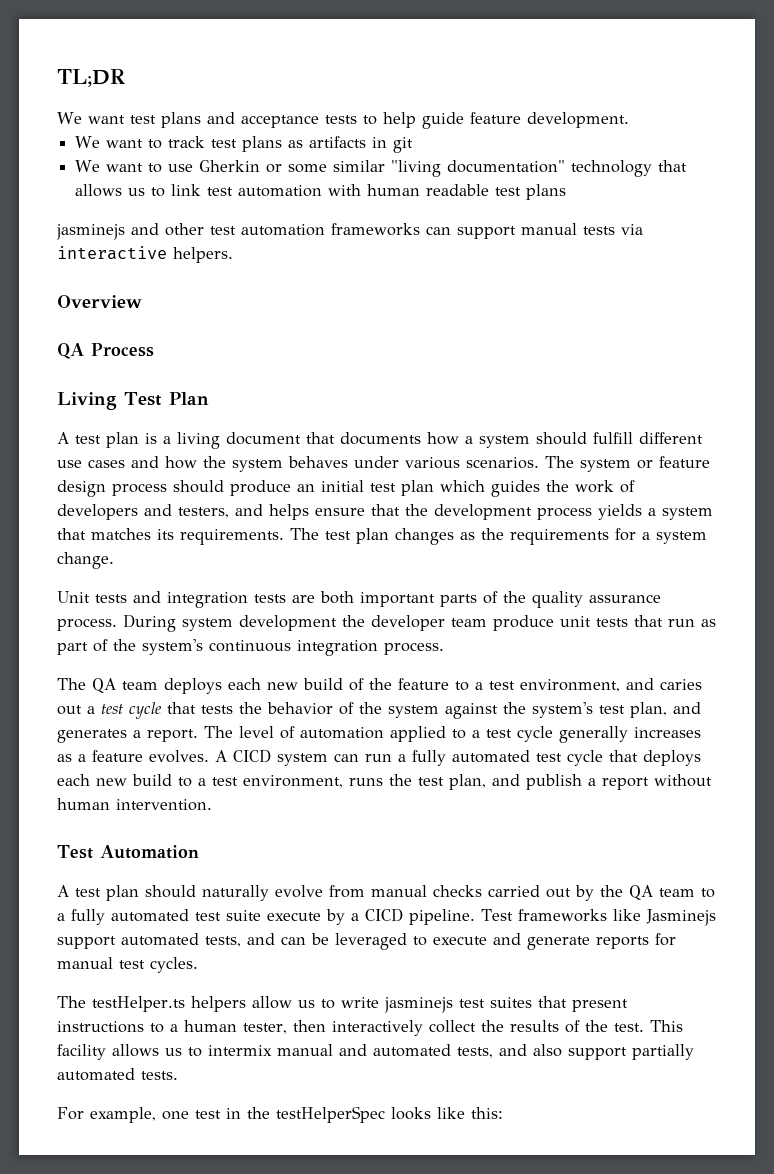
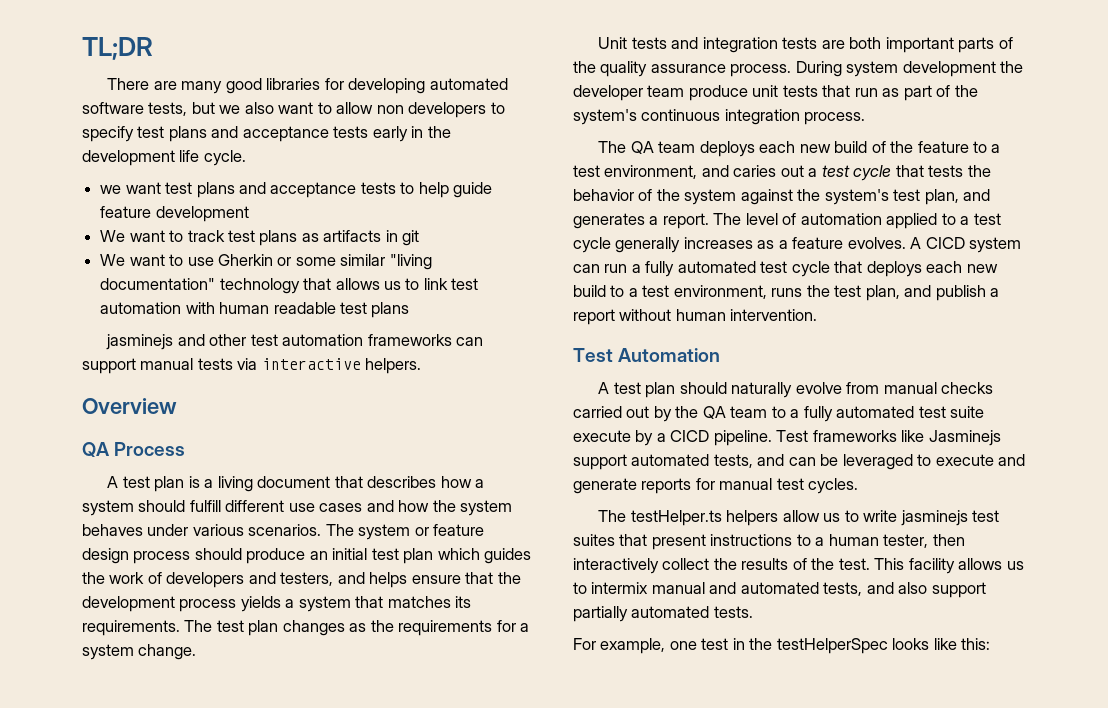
- We want test plans and acceptance tests to help guide feature development.
+ There are many good libraries for developing automated software tests, but we also want to allow non developers to specify test plans and acceptance tests early in the development life cycle.
+ we want test plans and acceptance tests to help guide feature development
- Living Test Plan
- A test plan is a living document that documents how a system should fulfill different use cases and how the system behaves under various scenarios.
+ A test plan is a living document that describes how a system should fulfill different use cases and how the system behaves under various scenarios.

